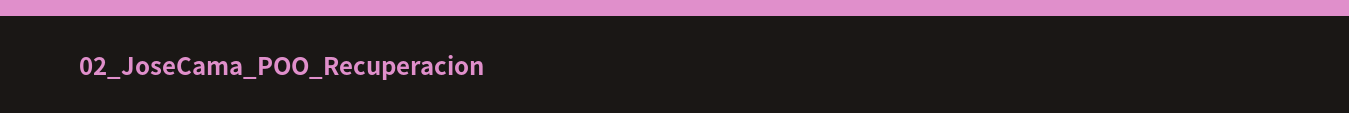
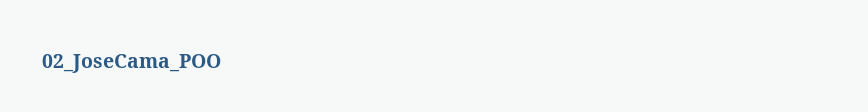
- 02_JoseCama_POO_Recuperacion
+ 02_JoseCama_POO

